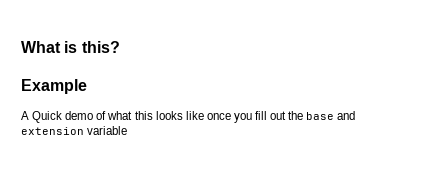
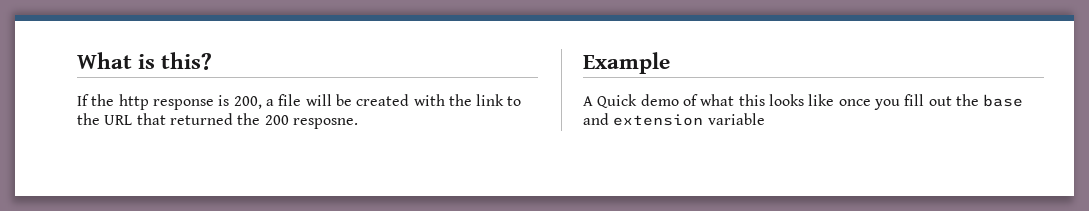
+ If the http response is 200, a file will be created with the link to the URL that returned the 200 resposne.

